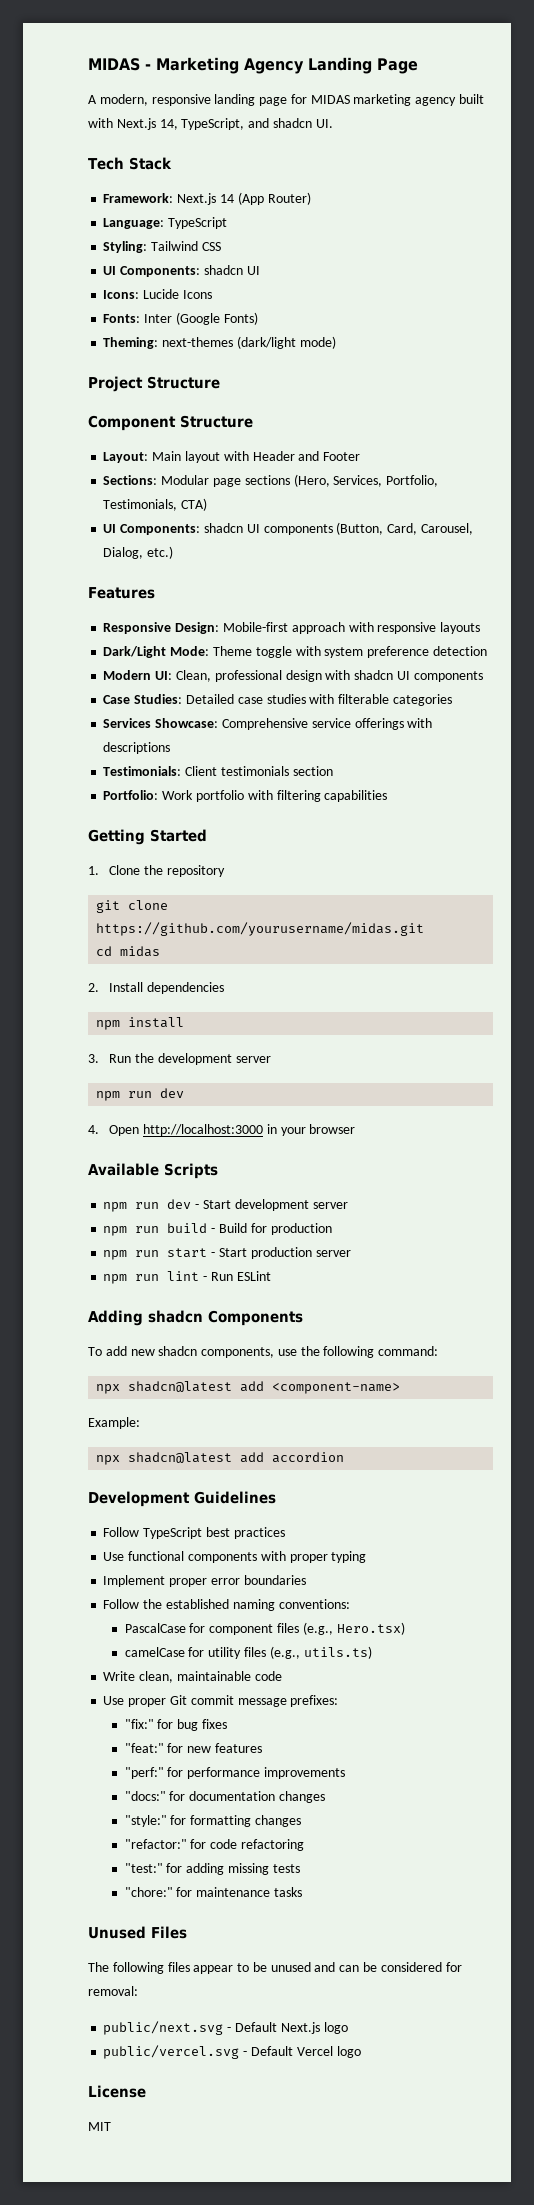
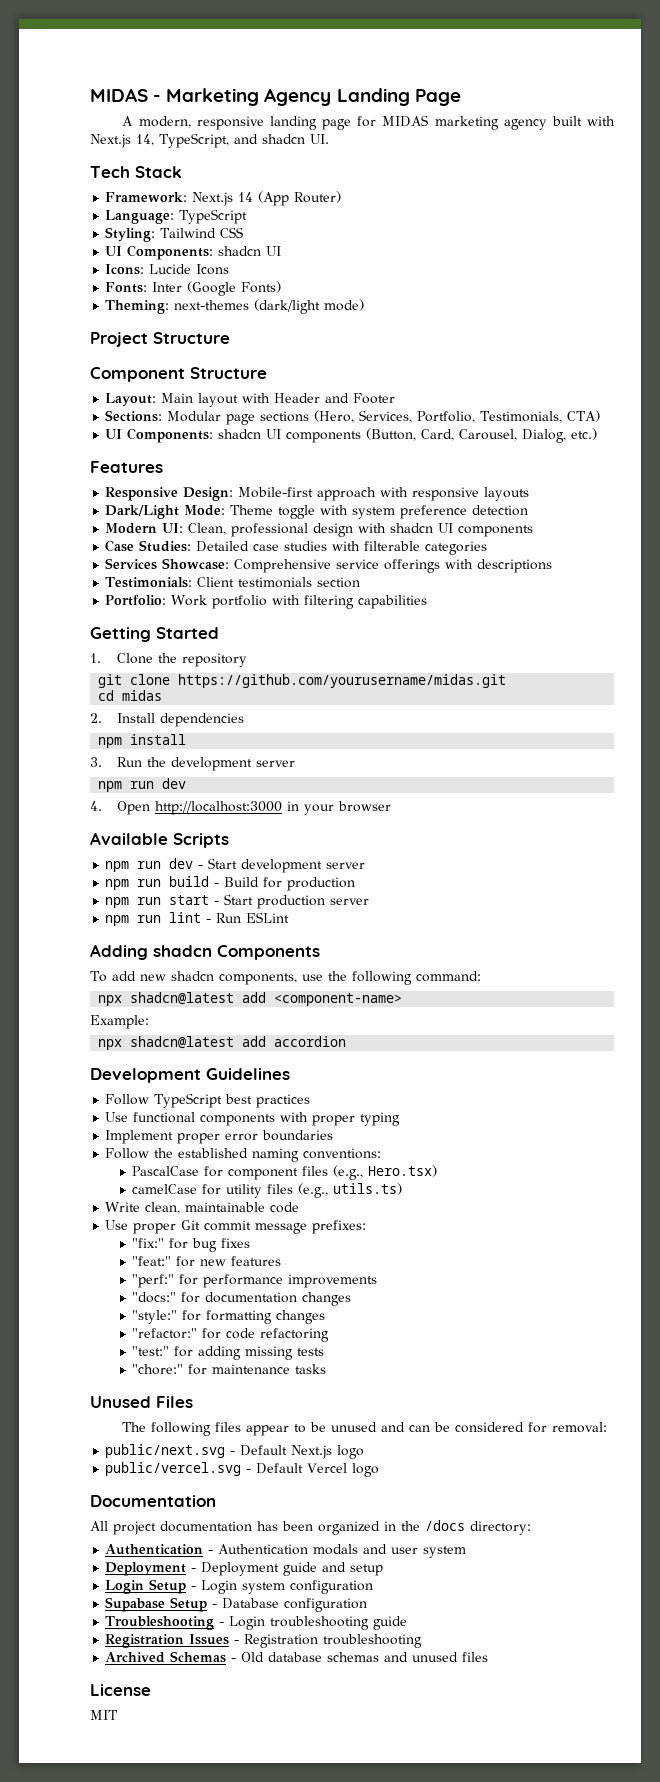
+ Documentation
+ All project documentation has been organized in the /docs directory:
+ Authentication - Authentication modals and user system
+ Deployment - Deployment guide and setup
+ Login Setup - Login system configuration
+ Supabase Setup - Database configuration
+ Troubleshooting - Login troubleshooting guide
+ Registration Issues - Registration troubleshooting
+ Archived Schemas - Old database schemas and unused files

